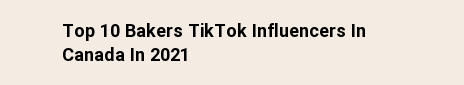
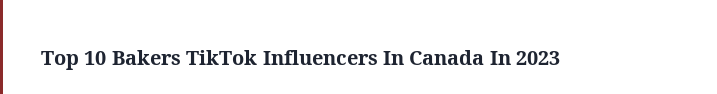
- Top 10 Bakers TikTok Influencers In Canada In 2021
+ Top 10 Bakers TikTok Influencers In Canada In 2023

